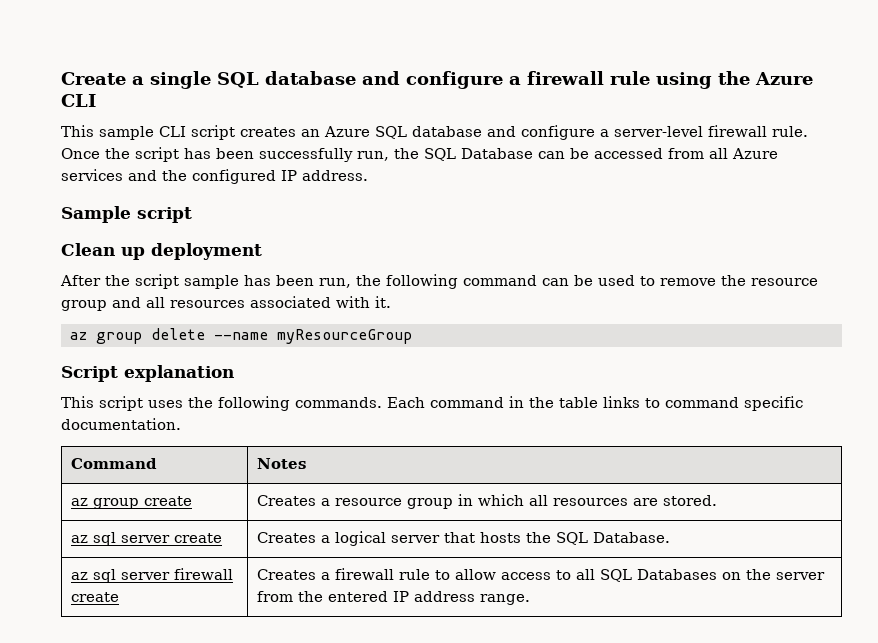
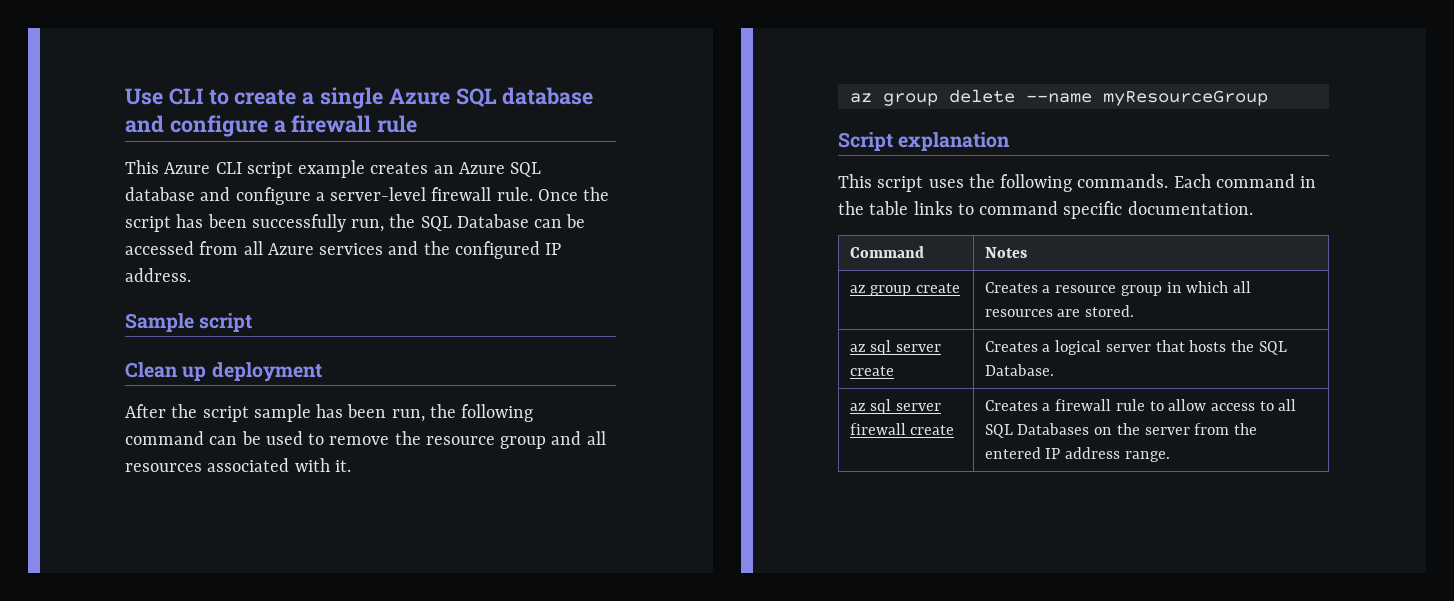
- Create a single SQL database and configure a firewall rule using the Azure CLI
- This sample CLI script creates an Azure SQL database and configure a server-level firewall rule.
+ Use CLI to create a single Azure SQL database and configure a firewall rule
+ This Azure CLI script example creates an Azure SQL database and configure a server-level firewall rule.

